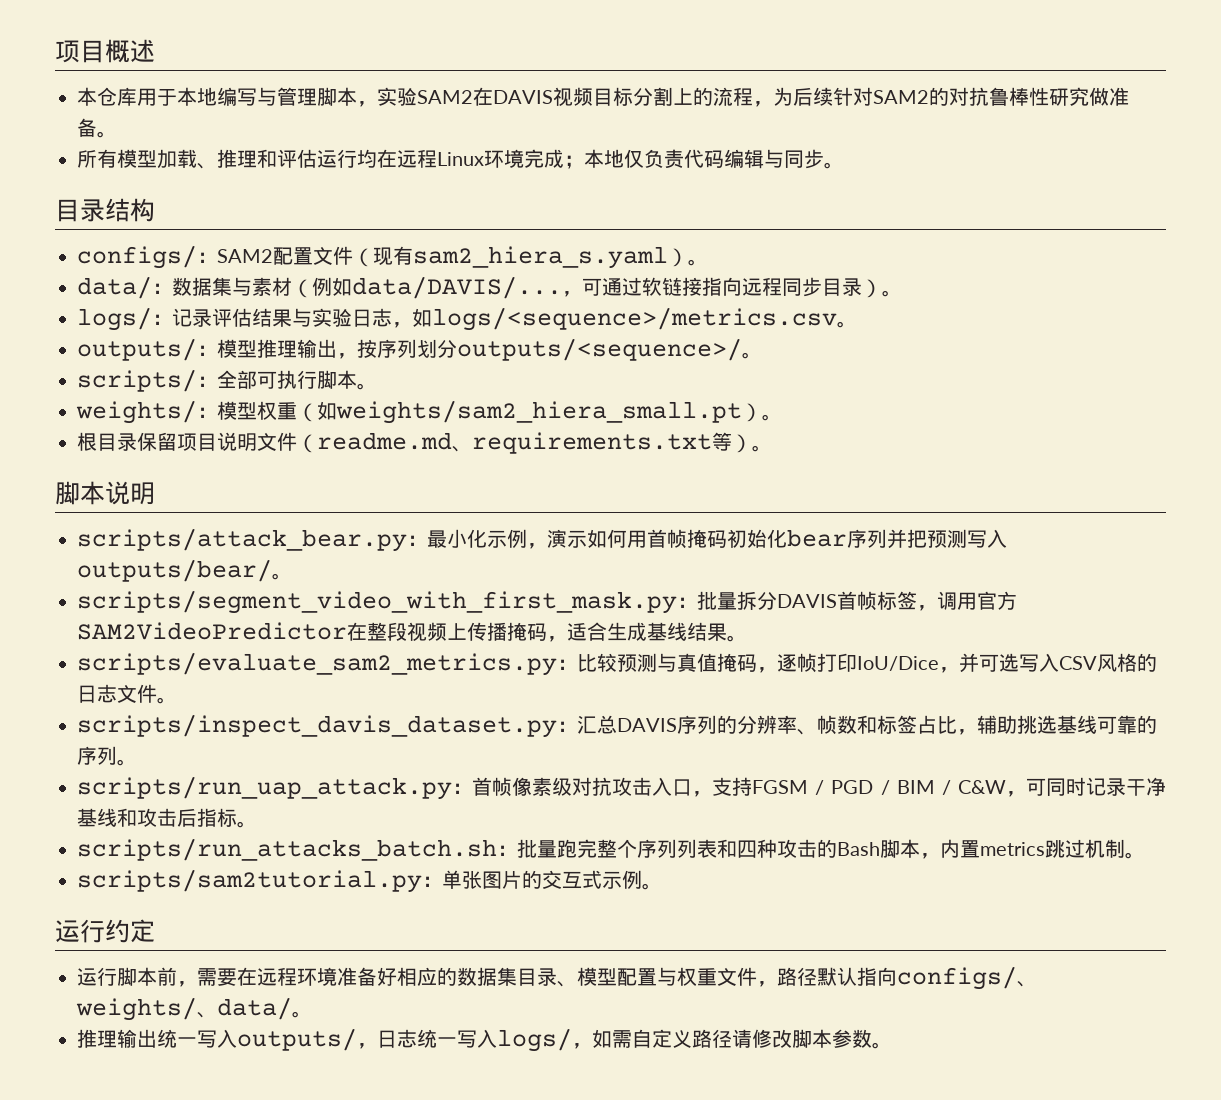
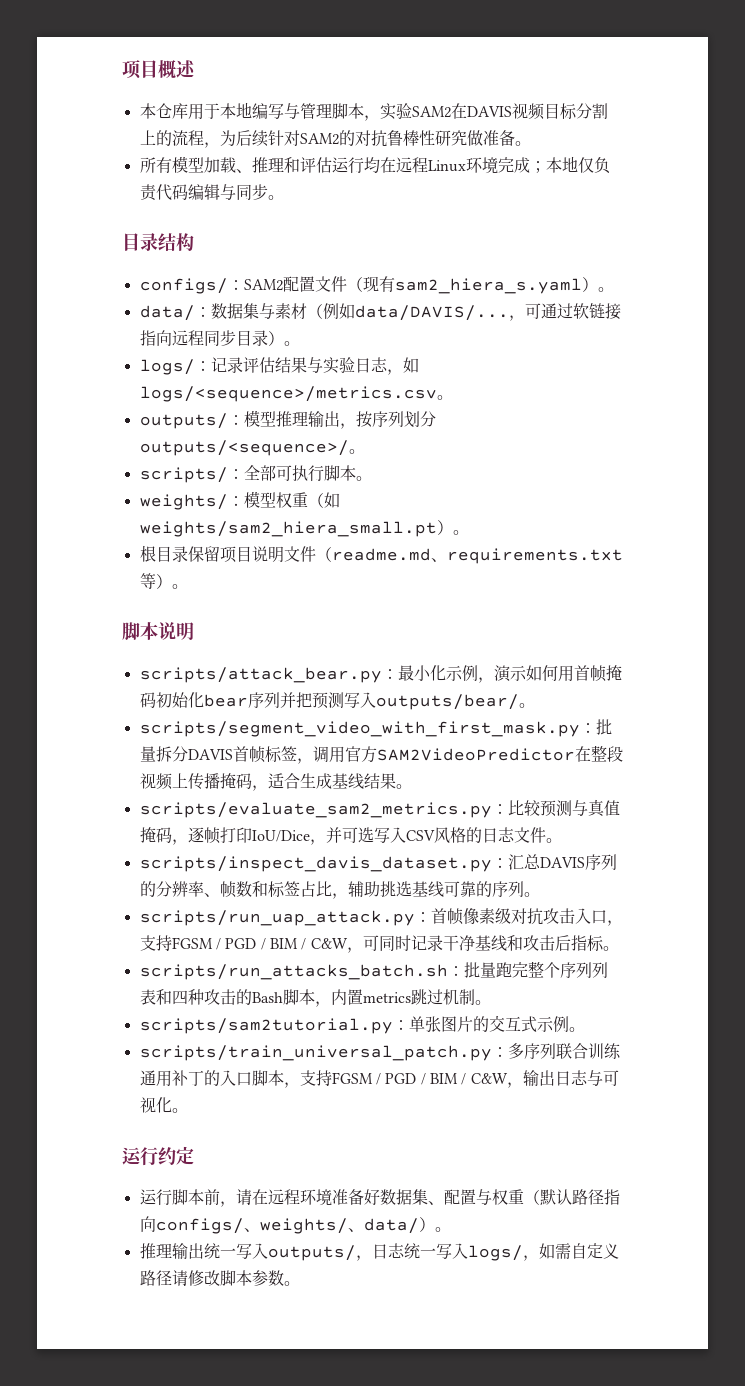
+ scripts/train_universal_patch.py：多序列联合训练通用补丁的入口脚本，支持FGSM / PGD / BIM / C&W，输出日志与可视化。
- 运行脚本前，需要在远程环境准备好相应的数据集目录、模型配置与权重文件，路径默认指向configs/、weights/、data/。
+ 运行脚本前，请在远程环境准备好数据集、配置与权重（默认路径指向configs/、weights/、data/）。

